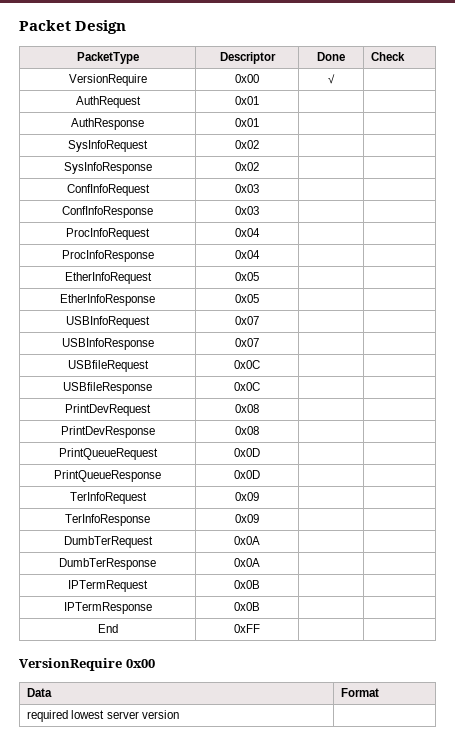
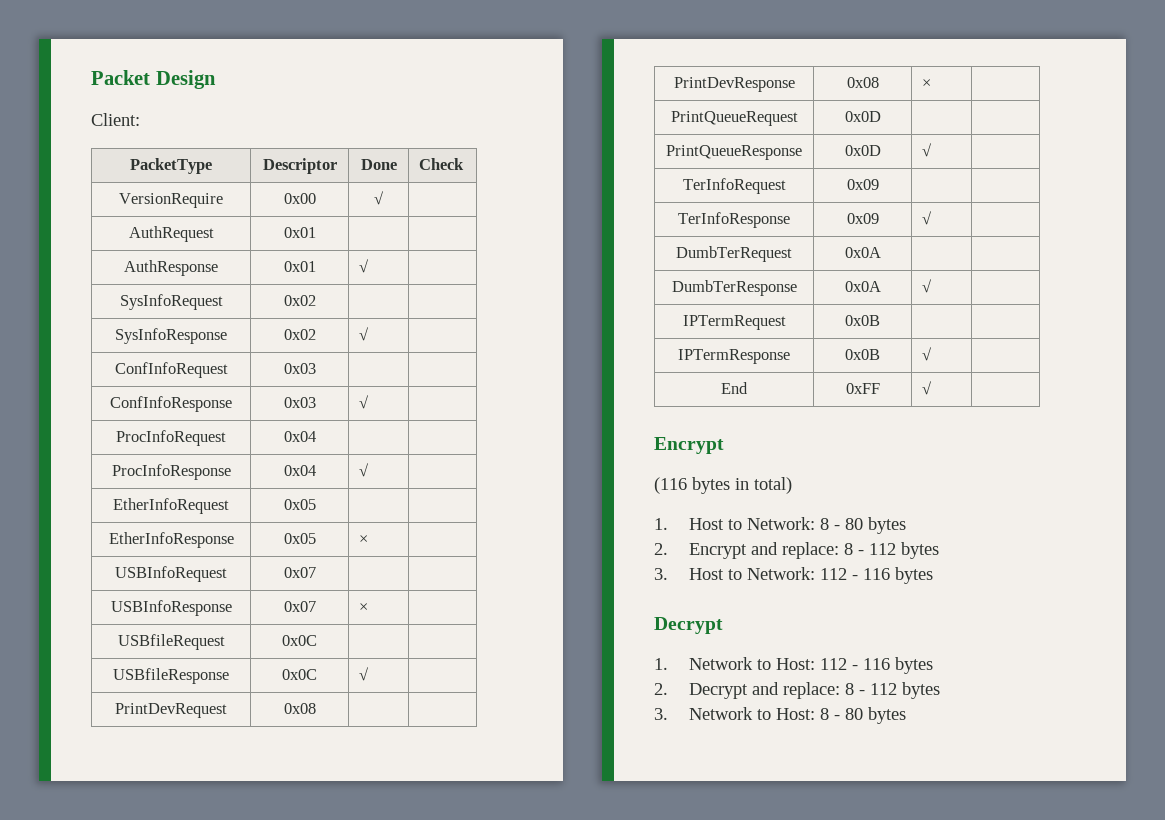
+ Client:
- AuthResponse | 0x01 | |
+ AuthResponse | 0x01 | √ |
- SysInfoResponse | 0x02 | |
+ SysInfoResponse | 0x02 | √ |
- ConfInfoResponse | 0x03 | |
+ ConfInfoResponse | 0x03 | √ |
- ProcInfoResponse | 0x04 | |
+ ProcInfoResponse | 0x04 | √ |
- EtherInfoResponse | 0x05 | |
+ EtherInfoResponse | 0x05 | × |
- USBInfoResponse | 0x07 | |
+ USBInfoResponse | 0x07 | × |
- USBfileResponse | 0x0C | |
+ USBfileResponse | 0x0C | √ |
- PrintDevResponse | 0x08 | |
+ PrintDevResponse | 0x08 | × |
- PrintQueueResponse | 0x0D | |
+ PrintQueueResponse | 0x0D | √ |
- TerInfoResponse | 0x09 | |
+ TerInfoResponse | 0x09 | √ |
- DumbTerResponse | 0x0A | |
+ DumbTerResponse | 0x0A | √ |
- IPTermResponse | 0x0B | |
+ IPTermResponse | 0x0B | √ |
- End | 0xFF | |
- VersionRequire 0x00
- Data | Format
- required lowest server version |
+ End | 0xFF | √ |
+ Encrypt
+ (116 bytes in total)
+ 1. Host to Network: 8 - 80 bytes
+ 2. Encrypt and replace: 8 - 112 bytes
+ 3. Host to Network: 112 - 116 bytes
+ Decrypt
+ 1. Network to Host: 112 - 116 bytes
+ 2. Decrypt and replace: 8 - 112 bytes
+ 3. Network to Host: 8 - 80 bytes

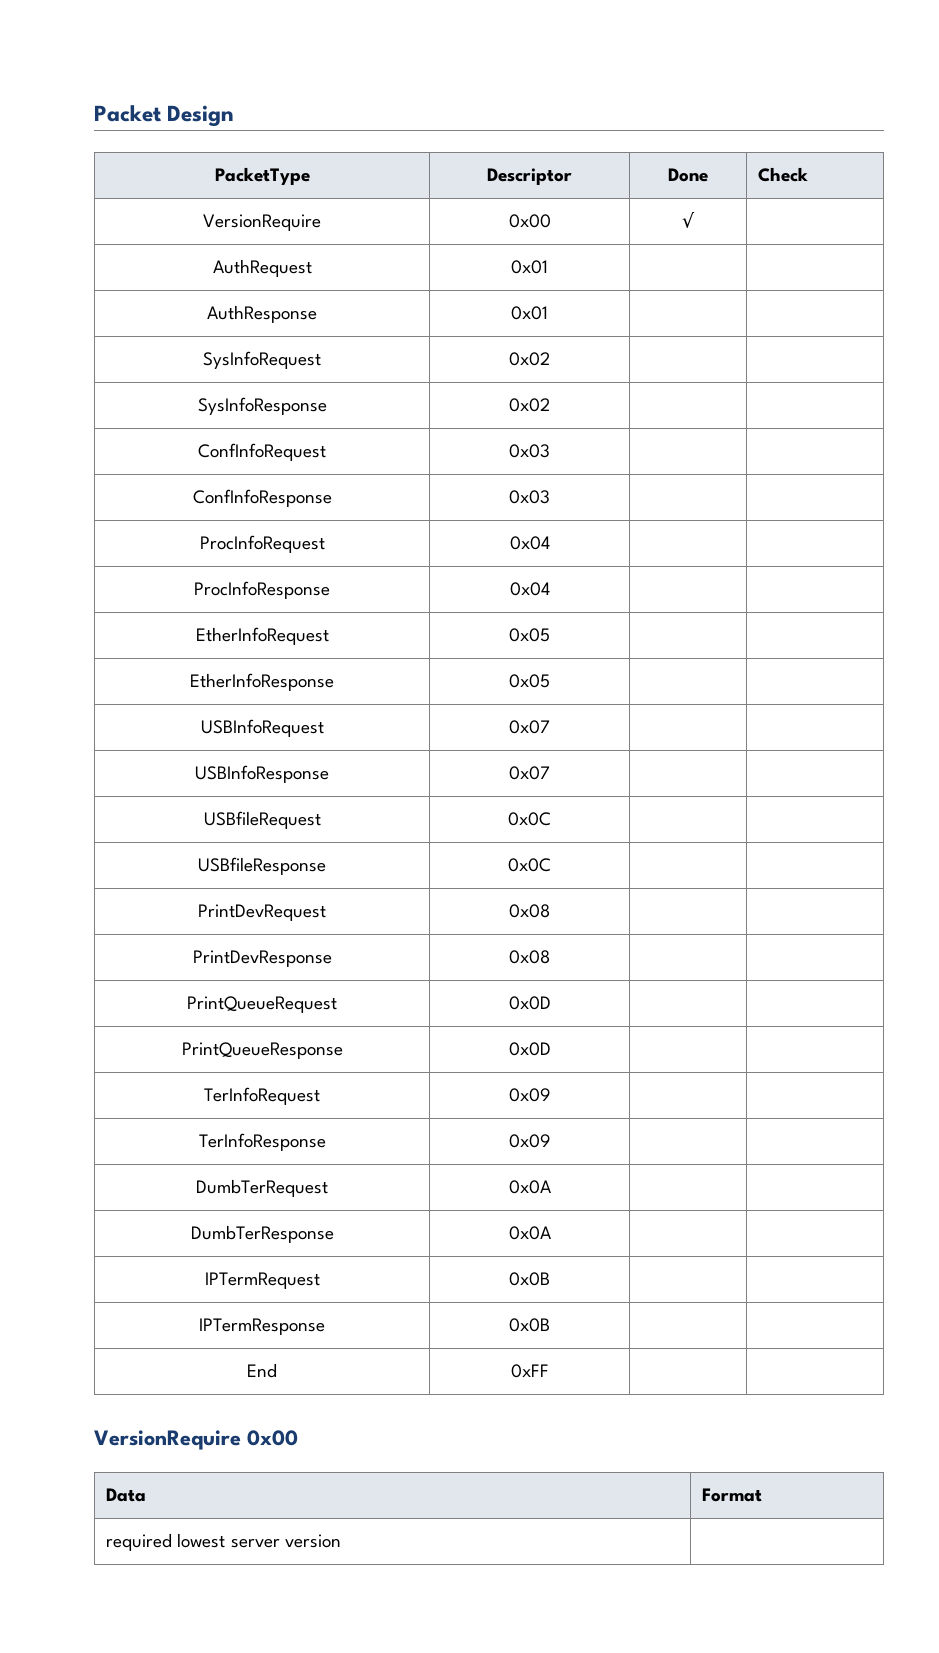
- Client:
- AuthResponse | 0x01 | √ |
+ AuthResponse | 0x01 | |
- SysInfoResponse | 0x02 | √ |
+ SysInfoResponse | 0x02 | |
- ConfInfoResponse | 0x03 | √ |
+ ConfInfoResponse | 0x03 | |
- ProcInfoResponse | 0x04 | √ |
+ ProcInfoResponse | 0x04 | |
- EtherInfoResponse | 0x05 | × |
+ EtherInfoResponse | 0x05 | |
- USBInfoResponse | 0x07 | × |
+ USBInfoResponse | 0x07 | |
- USBfileResponse | 0x0C | √ |
+ USBfileResponse | 0x0C | |
- PrintDevResponse | 0x08 | × |
+ PrintDevResponse | 0x08 | |
- PrintQueueResponse | 0x0D | √ |
+ PrintQueueResponse | 0x0D | |
- TerInfoResponse | 0x09 | √ |
+ TerInfoResponse | 0x09 | |
- DumbTerResponse | 0x0A | √ |
+ DumbTerResponse | 0x0A | |
- IPTermResponse | 0x0B | √ |
+ IPTermResponse | 0x0B | |
- End | 0xFF | √ |
- Encrypt
- (116 bytes in total)
- 1. Host to Network: 8 - 80 bytes
- 2. Encrypt and replace: 8 - 112 bytes
- 3. Host to Network: 112 - 116 bytes
- Decrypt
- 1. Network to Host: 112 - 116 bytes
- 2. Decrypt and replace: 8 - 112 bytes
- 3. Network to Host: 8 - 80 bytes
+ End | 0xFF | |
+ VersionRequire 0x00
+ Data | Format
+ required lowest server version |

